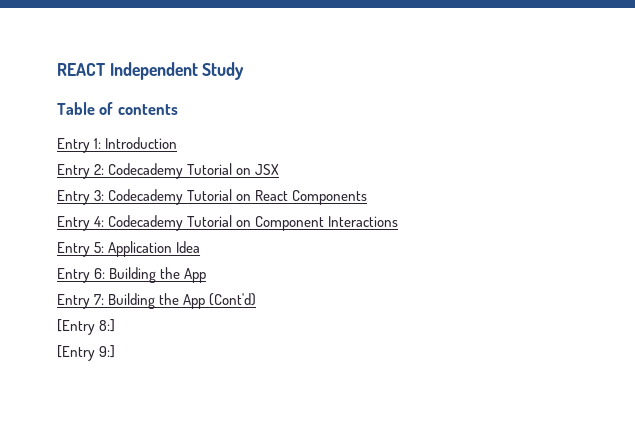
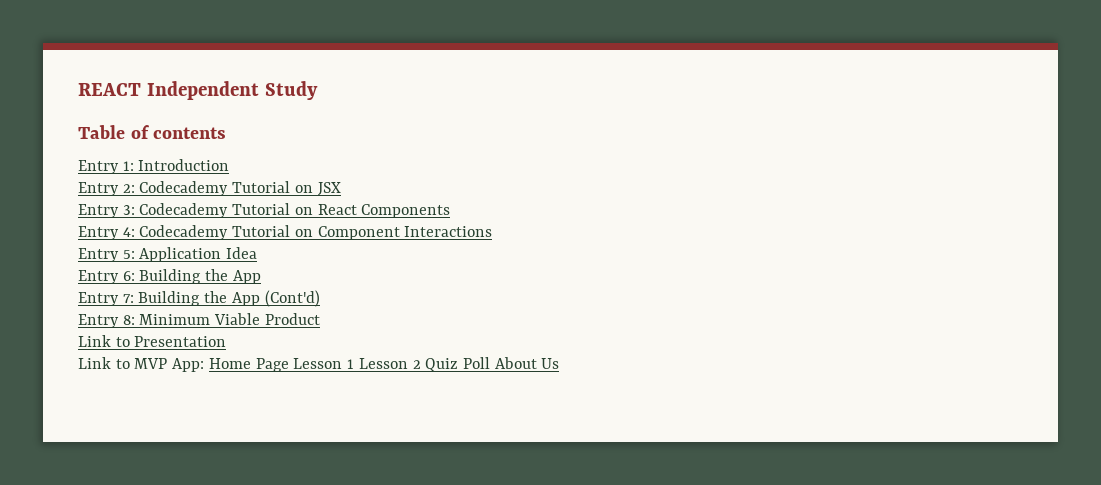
- [Entry 8:]
- [Entry 9:]
+ Entry 8: Minimum Viable Product
+ Link to Presentation
+ Link to MVP App: Home Page Lesson 1 Lesson 2 Quiz Poll About Us

